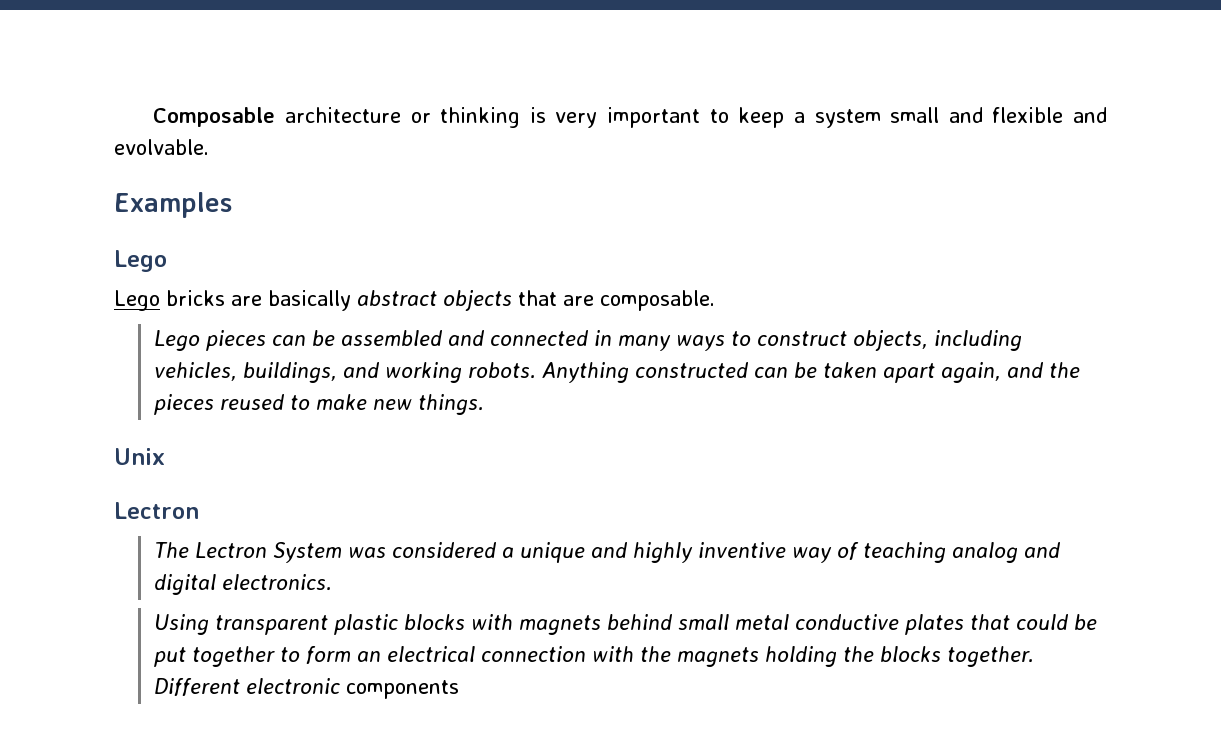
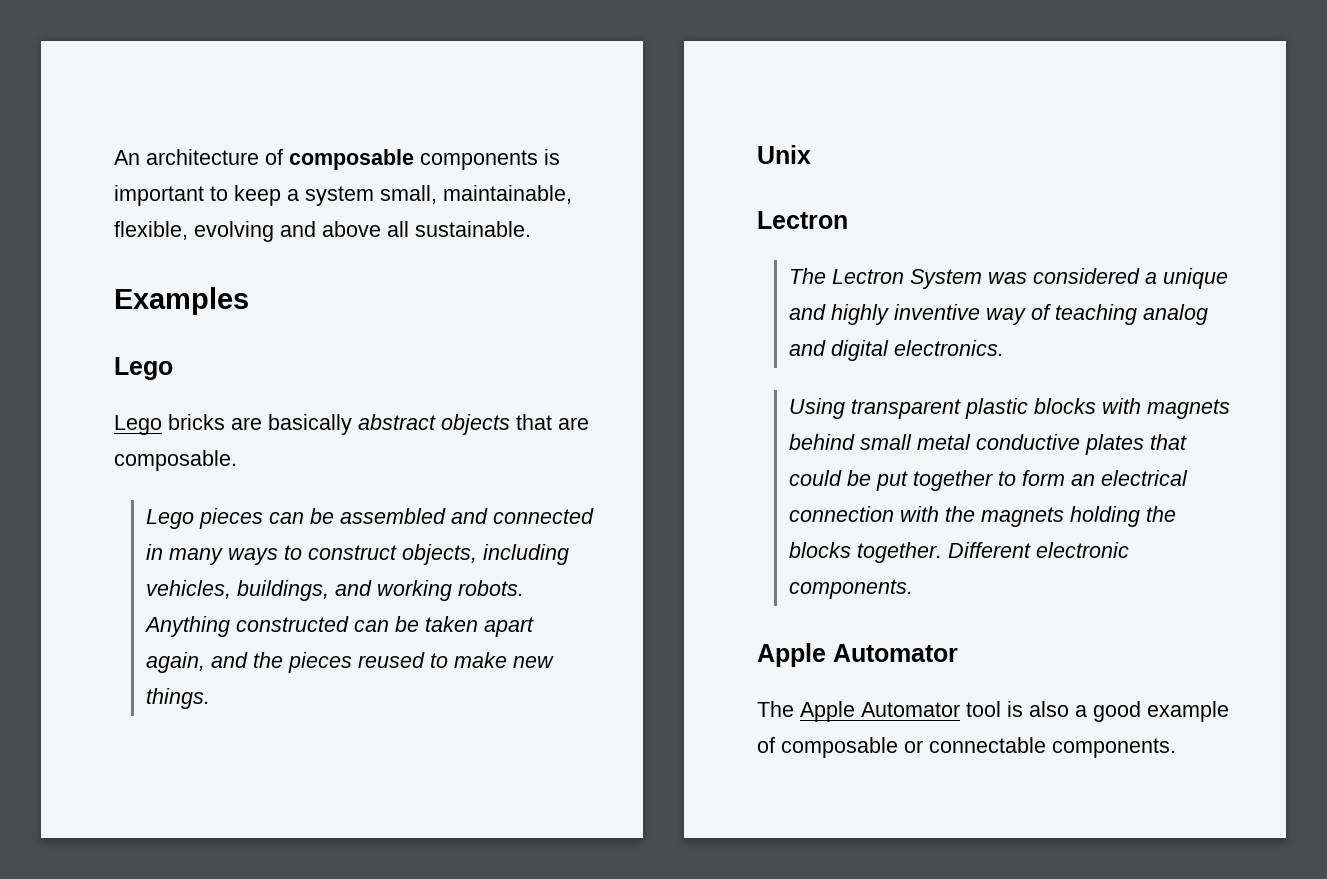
- Composable architecture or thinking is very important to keep a system small and flexible and evolvable.
+ An architecture of composable components is important to keep a system small, maintainable, flexible, evolving and above all sustainable.
- Different electronic components
+ Different electronic components.
+ Apple Automator
+ The Apple Automator tool is also a good example of composable or connectable components.

